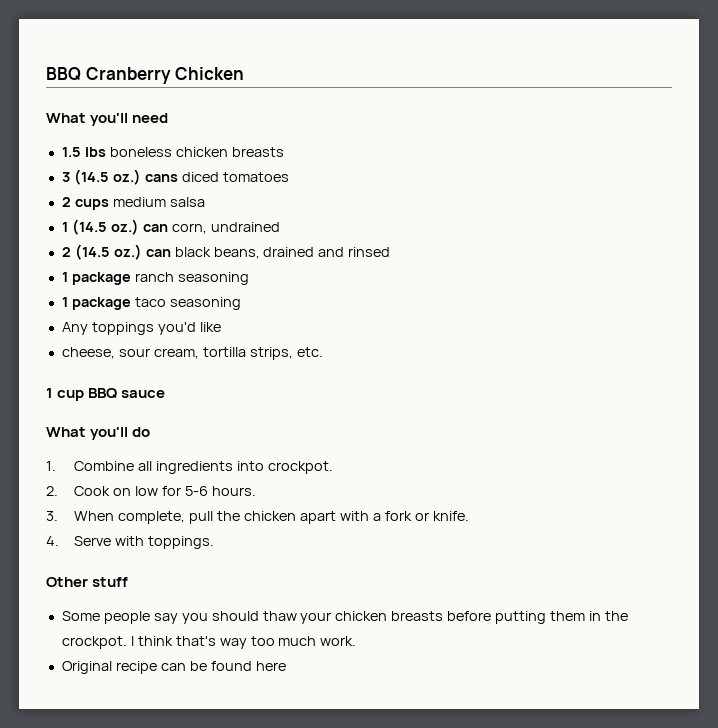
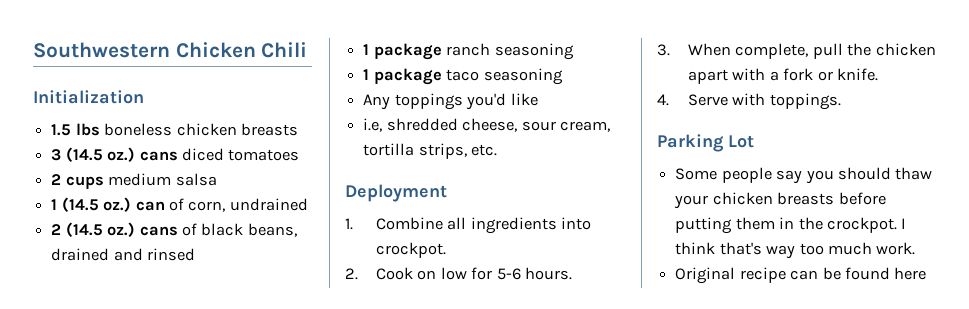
- BBQ Cranberry Chicken
- What you'll need
+ Southwestern Chicken Chili
+ Initialization
- 1 (14.5 oz.) can corn, undrained
+ 1 (14.5 oz.) can of corn, undrained
- 2 (14.5 oz.) can black beans, drained and rinsed
+ 2 (14.5 oz.) cans of black beans, drained and rinsed
- cheese, sour cream, tortilla strips, etc.
+ i.e, shredded cheese, sour cream, tortilla strips, etc.
- 1 cup BBQ sauce
- What you'll do
+ Deployment
- Other stuff
+ Parking Lot

